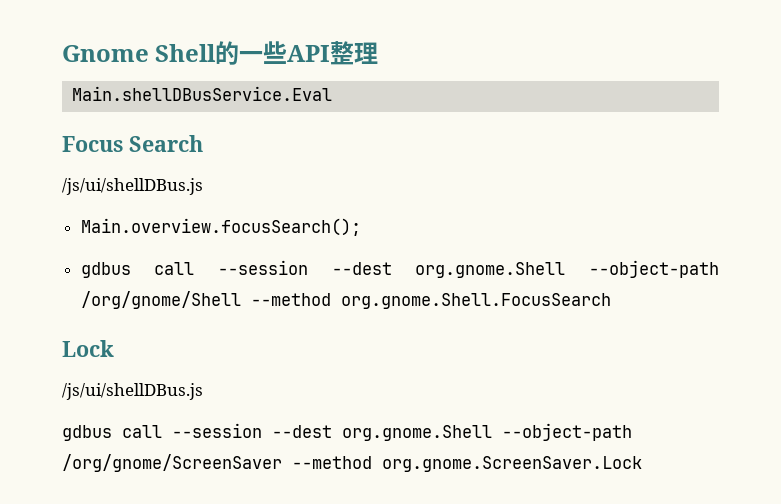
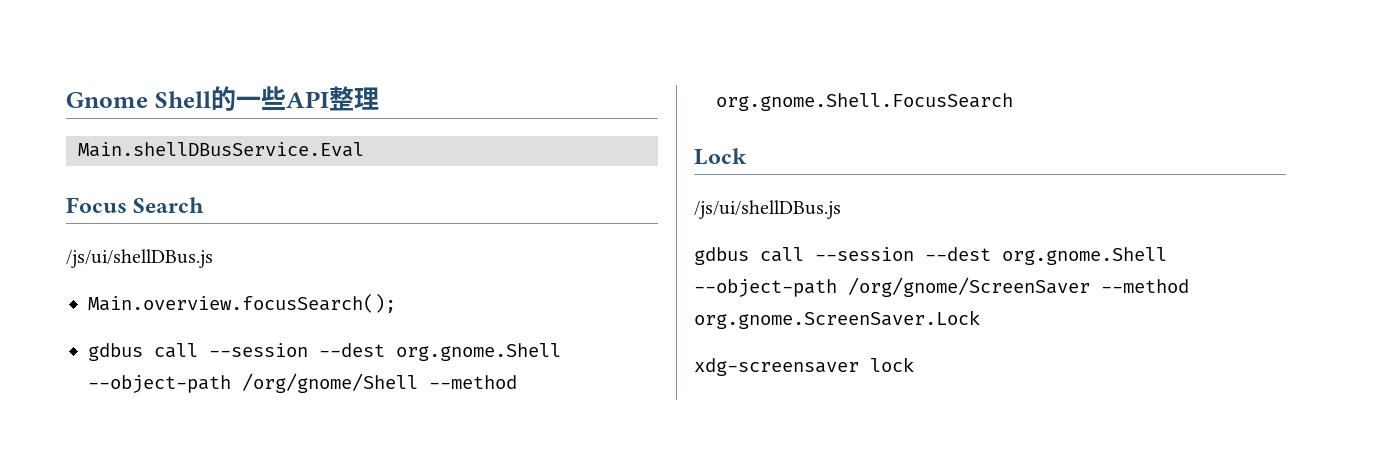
+ xdg-screensaver lock

